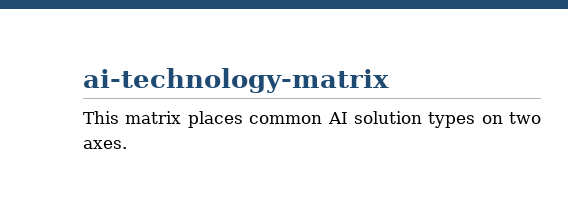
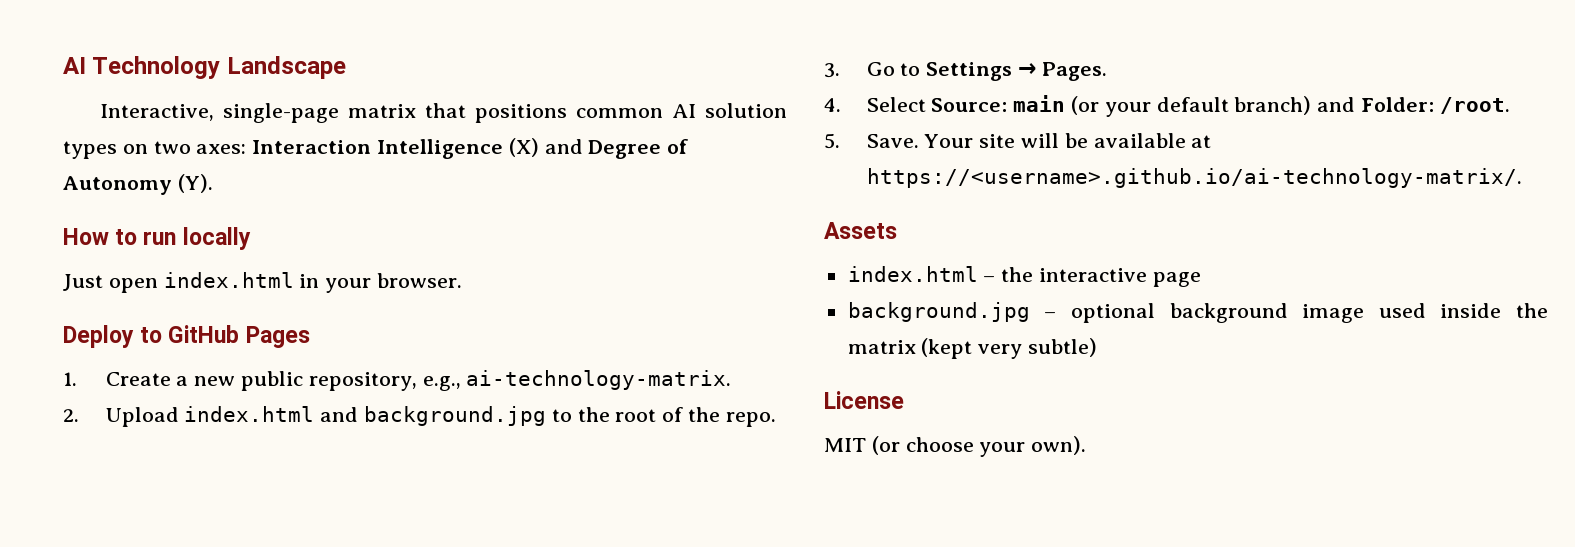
- ai-technology-matrix
- This matrix places common AI solution types on two axes.
+ AI Technology Landscape
+ Interactive, single-page matrix that positions common AI solution types on two axes: Interaction Intelligence (X) and Degree of Autonomy (Y).
+ How to run locally
+ Just open index.html in your browser.
+ Deploy to GitHub Pages
+ 1. Create a new public repository, e.g., ai-technology-matrix.
+ 2. Upload index.html and background.jpg to the root of the repo.
+ 3. Go to Settings → Pages.
+ 4. Select Source: main (or your default branch) and Folder: /root.
+ 5. Save. Your site will be available at https://<username>.github.io/ai-technology-matrix/.
+ Assets
+ index.html – the interactive page
+ background.jpg – optional background image used inside the matrix (kept very subtle)
+ License
+ MIT (or choose your own).

